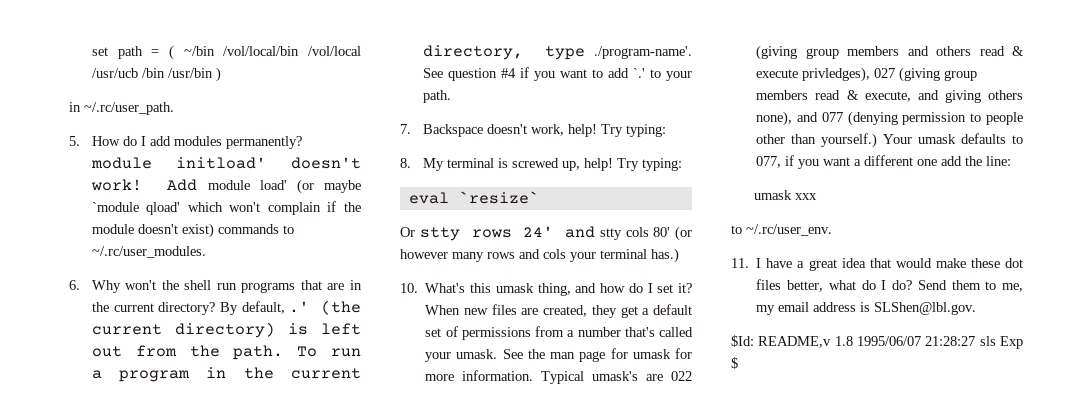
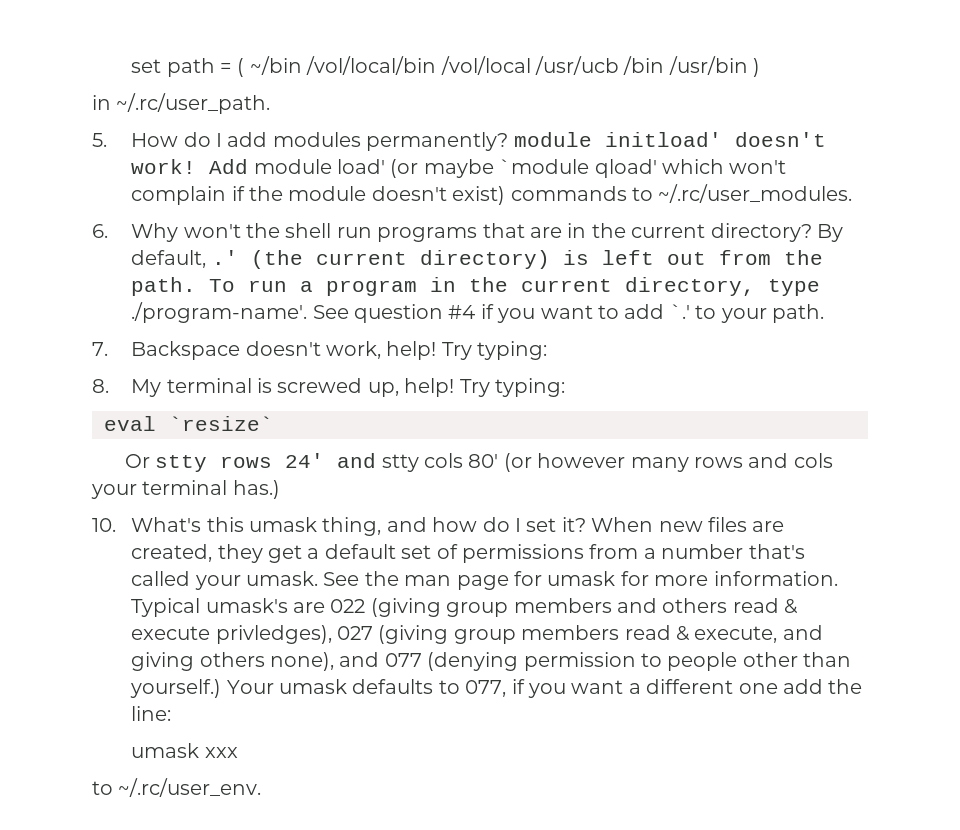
- 11. I have a great idea that would make these dot files better, what do I do? Send them to me, my email address is SLShen@lbl.gov.
- $Id: README,v 1.8 1995/06/07 21:28:27 sls Exp $

